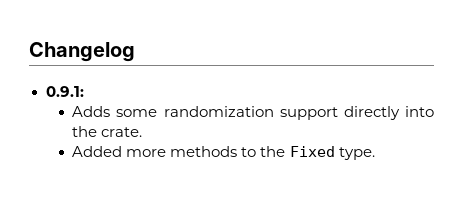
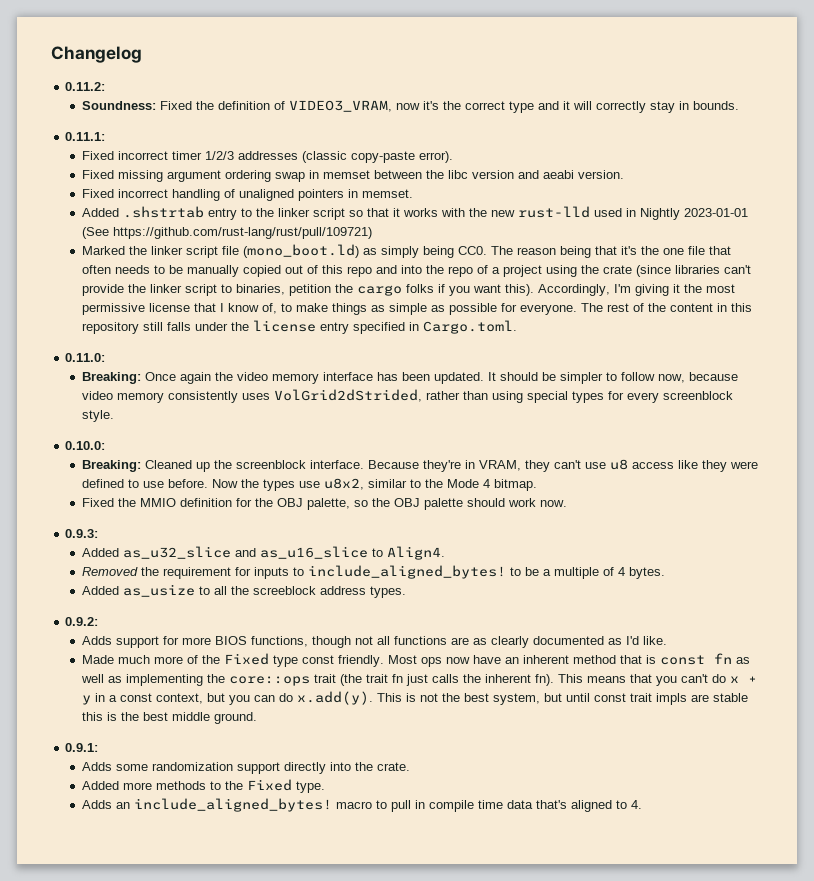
+ 0.11.2:
+ Soundness: Fixed the definition of VIDEO3_VRAM, now it's the correct type and it will correctly stay in bounds.
+ 0.11.1:
+ Fixed incorrect timer 1/2/3 addresses (classic copy-paste error).
+ Fixed missing argument ordering swap in memset between the libc version and aeabi version.
+ Fixed incorrect handling of unaligned pointers in memset.
+ Added .shstrtab entry to the linker script so that it works with the new rust-lld used in Nightly 2023-01-01 (See https://github.com/rust-lang/rust/pull/109721)
+ Marked the linker script file (mono_boot.ld) as simply being CC0. The reason being that it's the one file that often needs to be manually copied out of this repo and into the repo of a project using the crate (since libraries can't provide the linker script to binaries, petition the cargo folks if you want this). Accordingly, I'm giving it the most permissive license that I know of, to make things as simple as possible for everyone. The rest of the content in this repository still falls under the license entry specified in Cargo.toml.
+ 0.11.0:
+ Breaking: Once again the video memory interface has been updated. It should be simpler to follow now, because video memory consistently uses VolGrid2dStrided, rather than using special types for every screenblock style.
+ 0.10.0:
+ Breaking: Cleaned up the screenblock interface. Because they're in VRAM, they can't use u8 access like they were defined to use before. Now the types use u8x2, similar to the Mode 4 bitmap.
+ Fixed the MMIO definition for the OBJ palette, so the OBJ palette should work now.
+ 0.9.3:
+ Added as_u32_slice and as_u16_slice to Align4.
+ Removed the requirement for inputs to include_aligned_bytes! to be a multiple of 4 bytes.
+ Added as_usize to all the screeblock address types.
+ 0.9.2:
+ Adds support for more BIOS functions, though not all functions are as clearly documented as I'd like.
+ Made much more of the Fixed type const friendly. Most ops now have an inherent method that is const fn as well as implementing the core::ops trait (the trait fn just calls the inherent fn). This means that you can't do x + y in a const context, but you can do x.add(y). This is not the best system, but until const trait impls are stable this is the best middle ground.
+ Adds an include_aligned_bytes! macro to pull in compile time data that's aligned to 4.

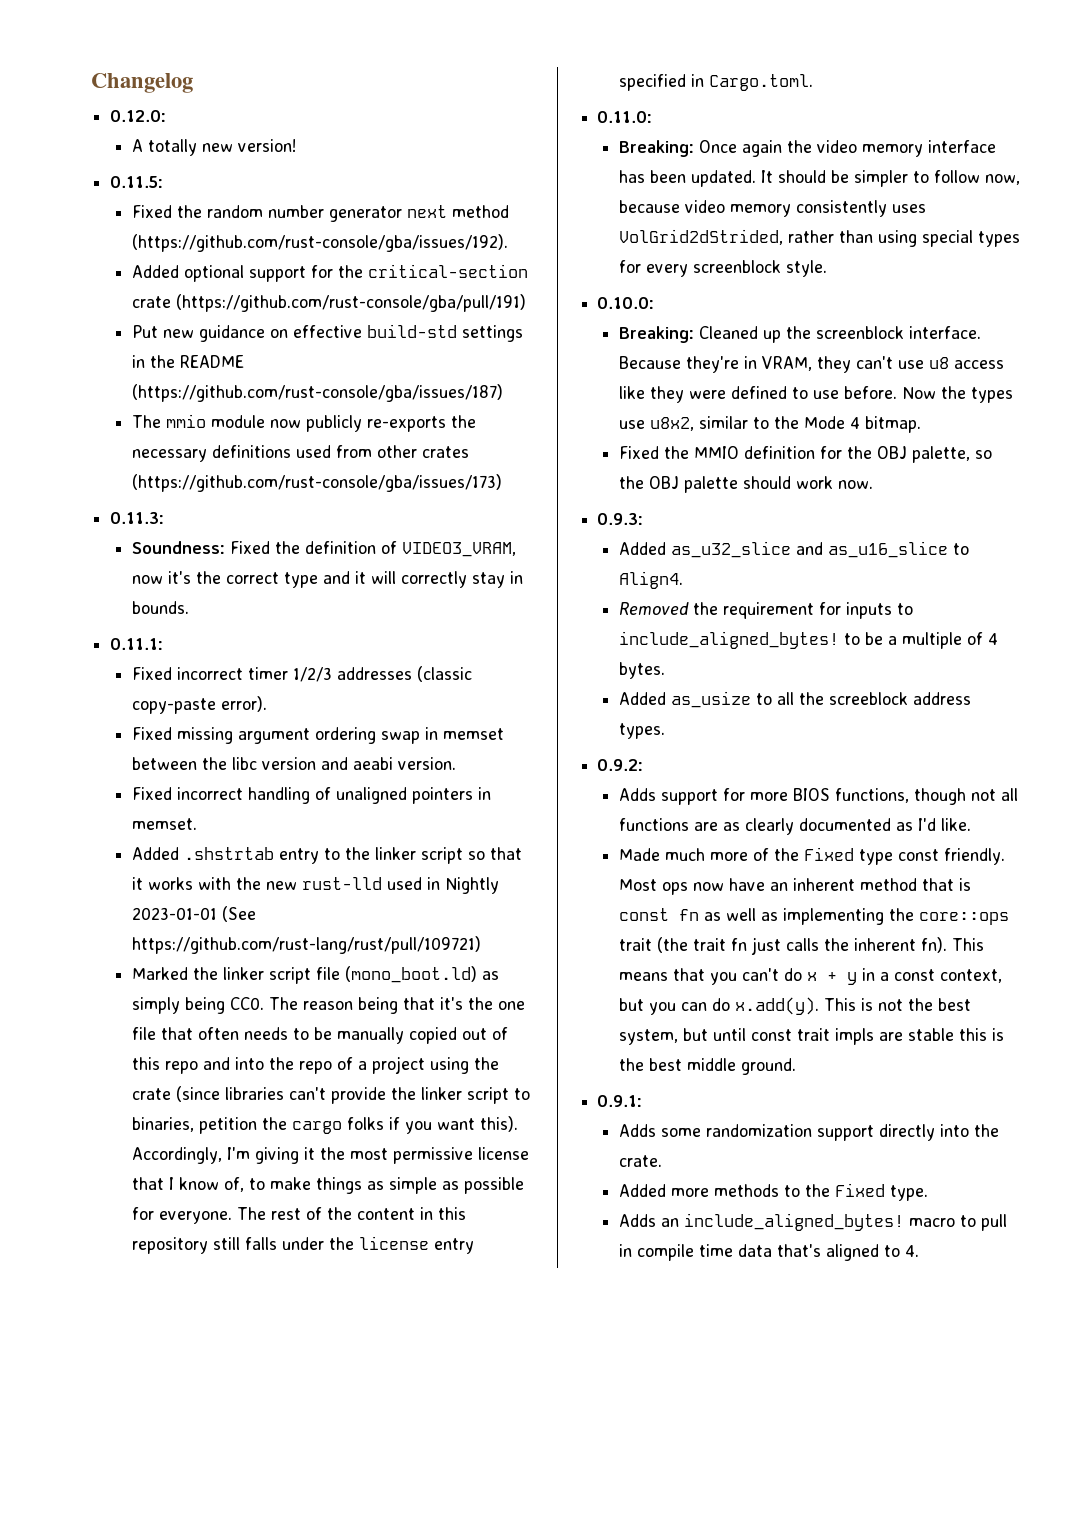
- 0.11.2:
+ 0.12.0:
+ A totally new version!
+ 0.11.5:
+ Fixed the random number generator next method (https://github.com/rust-console/gba/issues/192).
+ Added optional support for the critical-section crate (https://github.com/rust-console/gba/pull/191)
+ Put new guidance on effective build-std settings in the README (https://github.com/rust-console/gba/issues/187)
+ The mmio module now publicly re-exports the necessary definitions used from other crates (https://github.com/rust-console/gba/issues/173)
+ 0.11.3:

